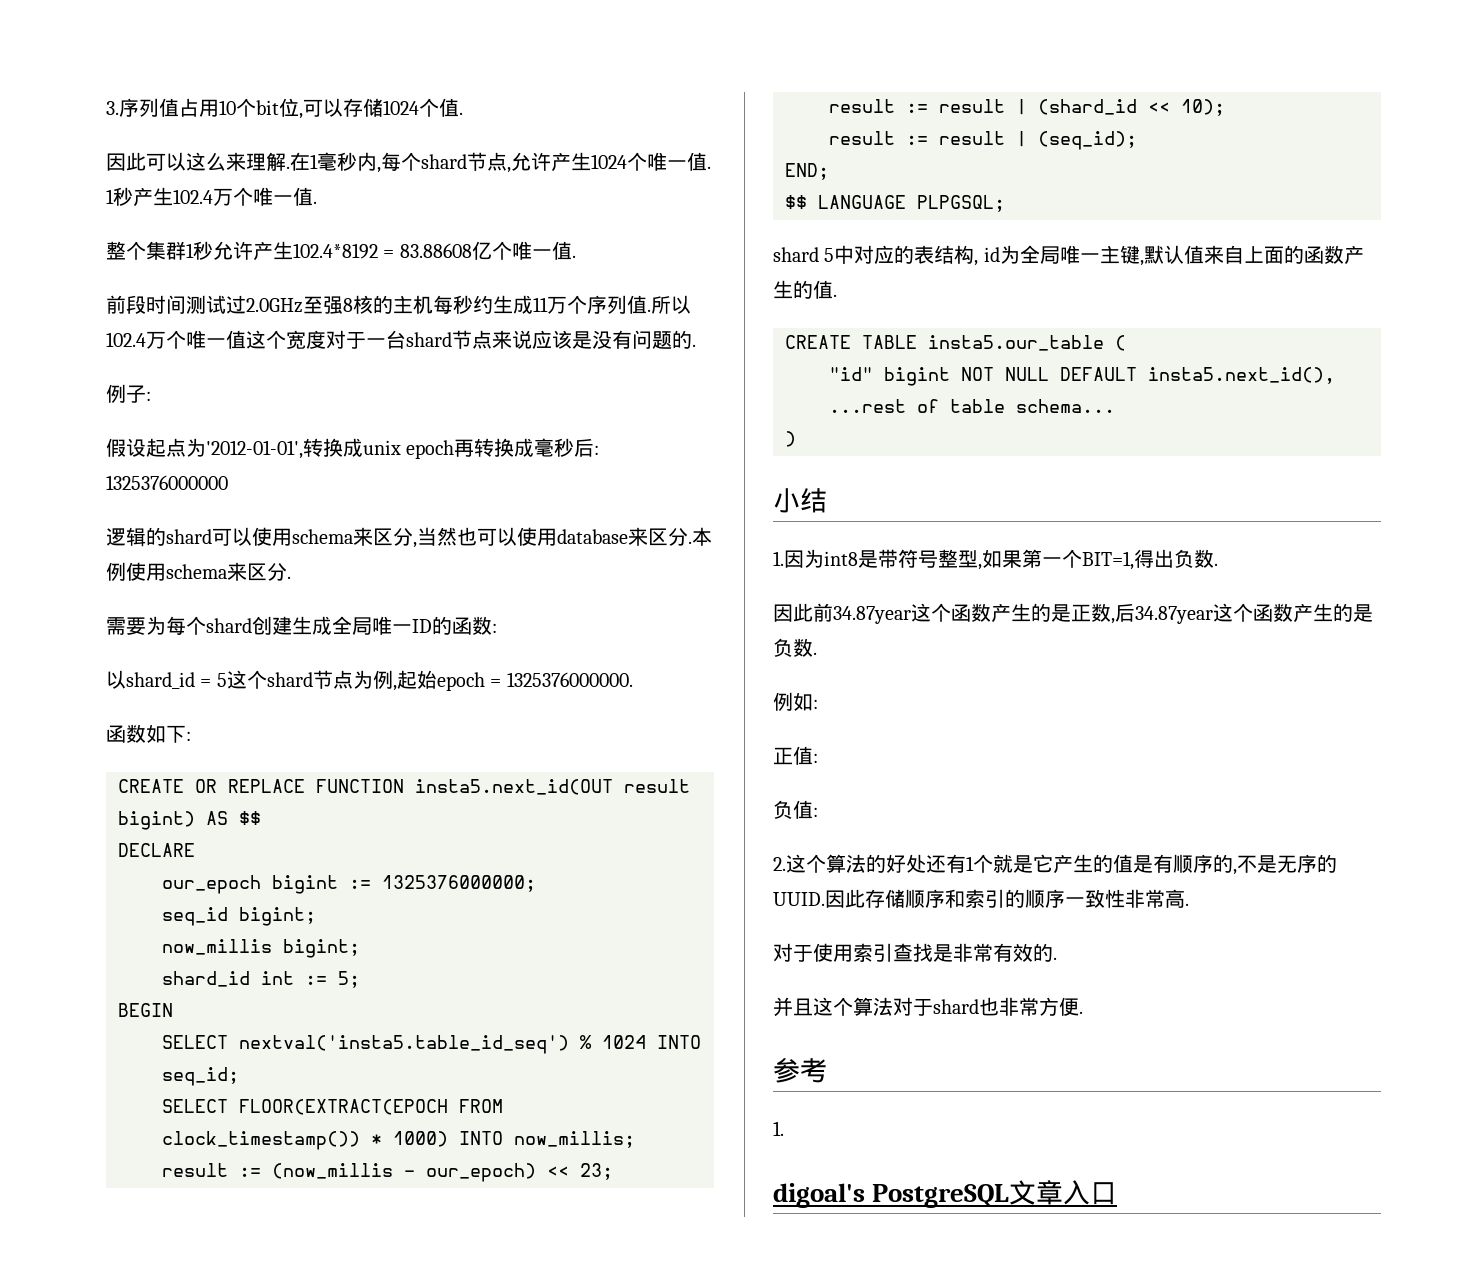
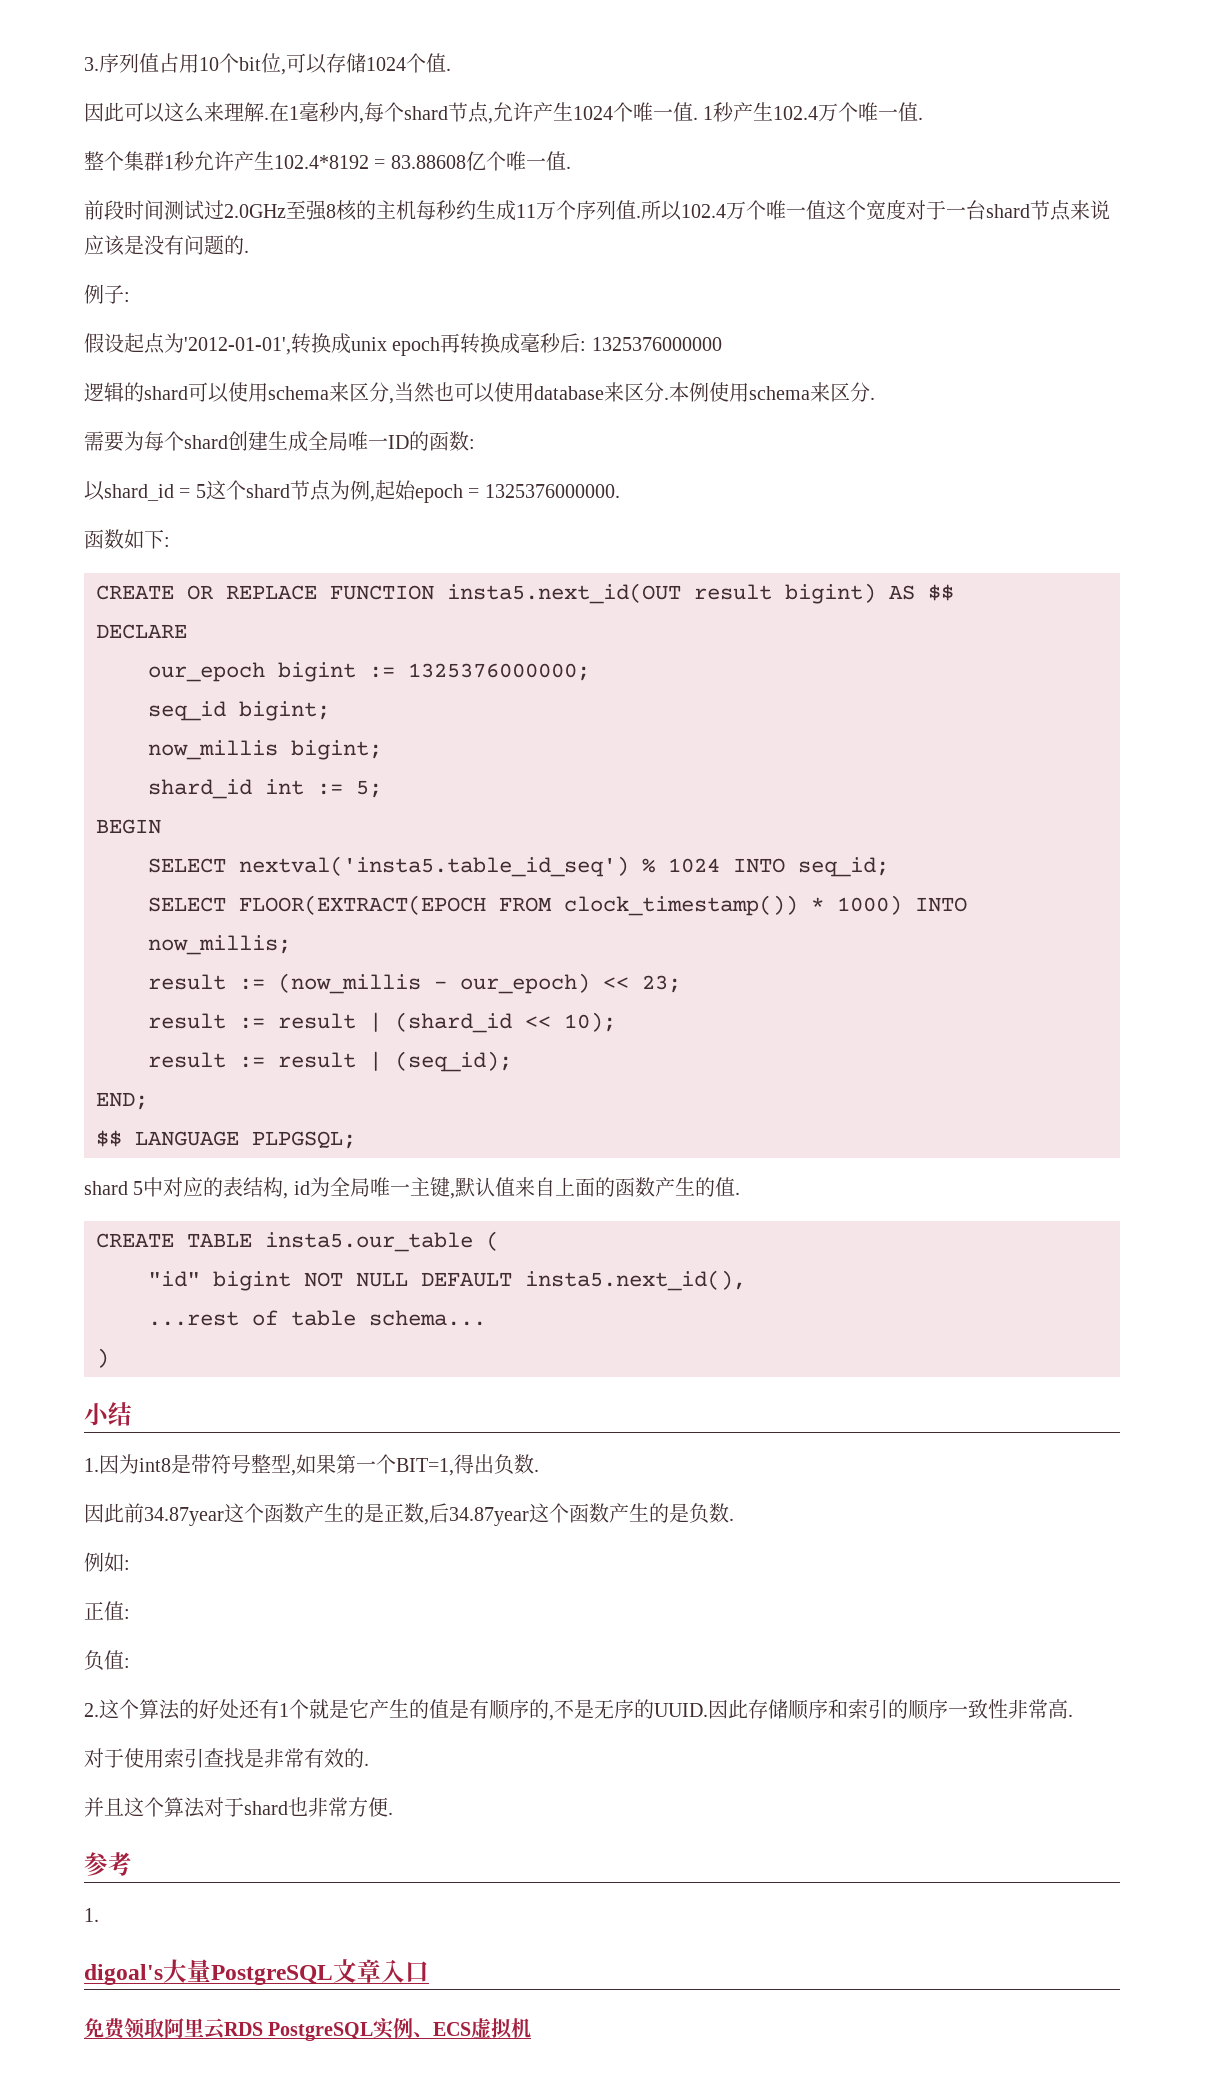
- digoal's PostgreSQL文章入口
+ digoal's大量PostgreSQL文章入口
+ 免费领取阿里云RDS PostgreSQL实例、ECS虚拟机

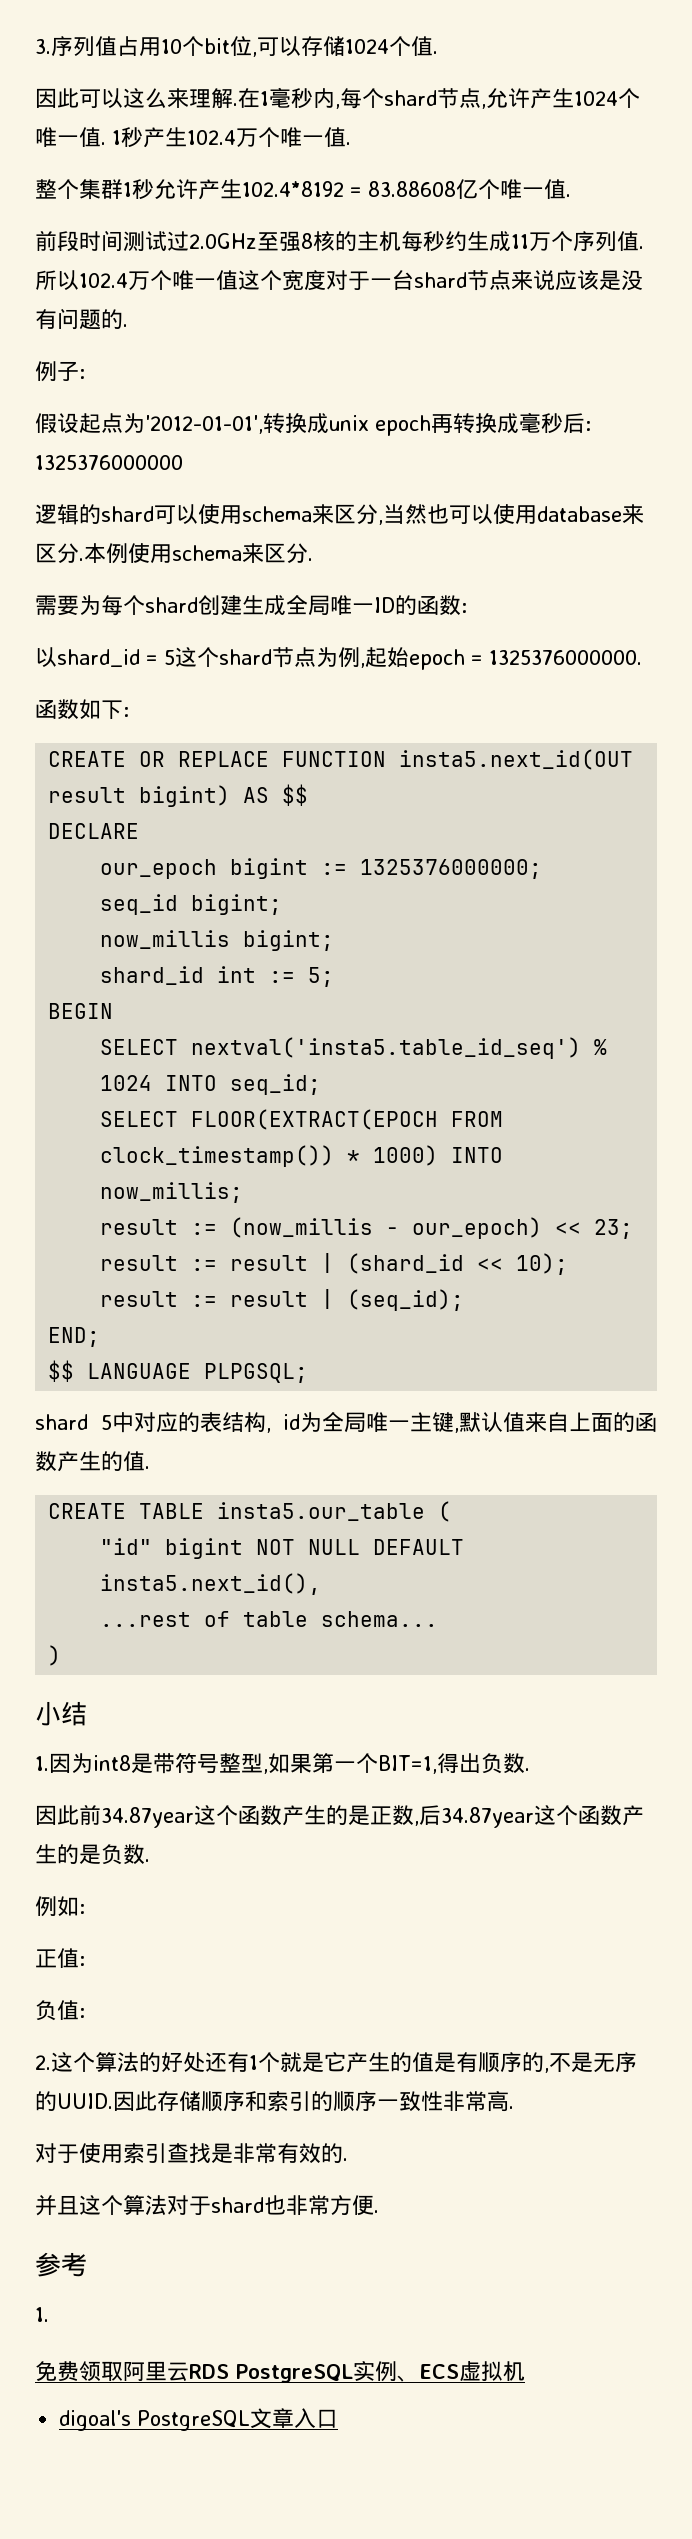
- digoal's大量PostgreSQL文章入口
+ digoal's PostgreSQL文章入口

